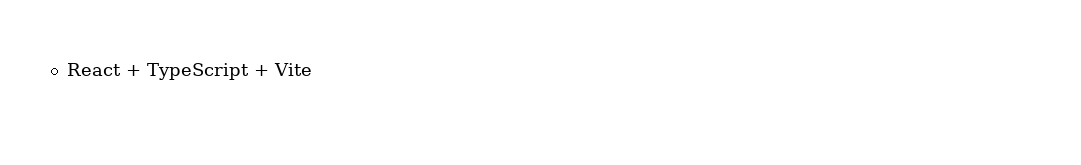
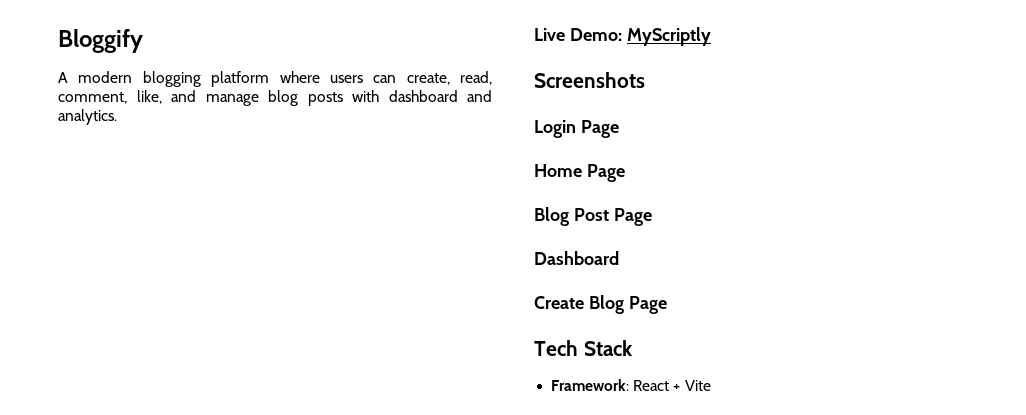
- React + TypeScript + Vite
+ Bloggify
+ A modern blogging platform where users can create, read, comment, like, and manage blog posts with dashboard and analytics.
+ Live Demo: MyScriptly
+ Screenshots
+ Login Page
+ Home Page
+ Blog Post Page
+ Dashboard
+ Create Blog Page
+ Tech Stack
+ Framework: React + Vite

